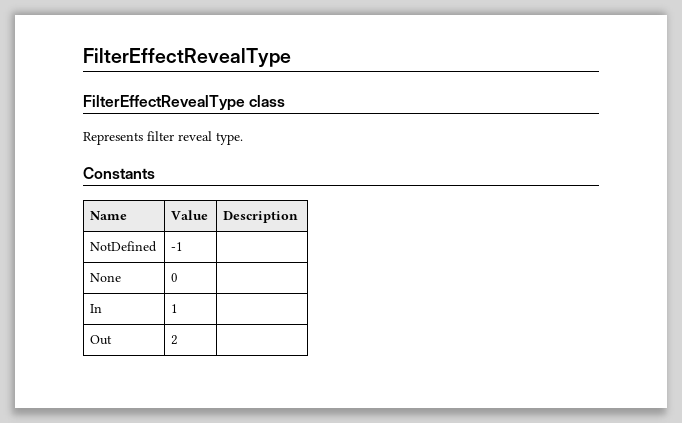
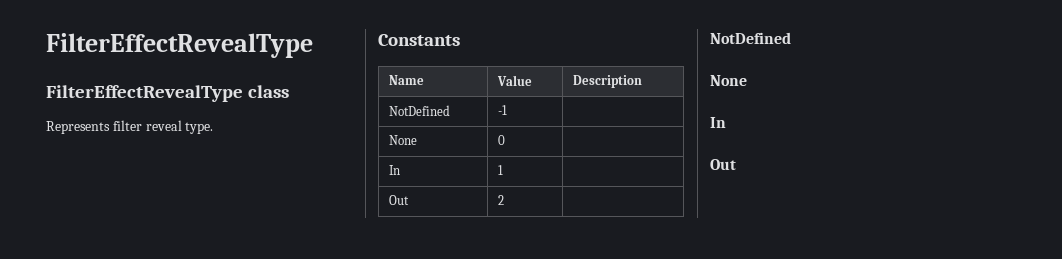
  Out | 2 |
+ NotDefined
+ None
+ In
+ Out

